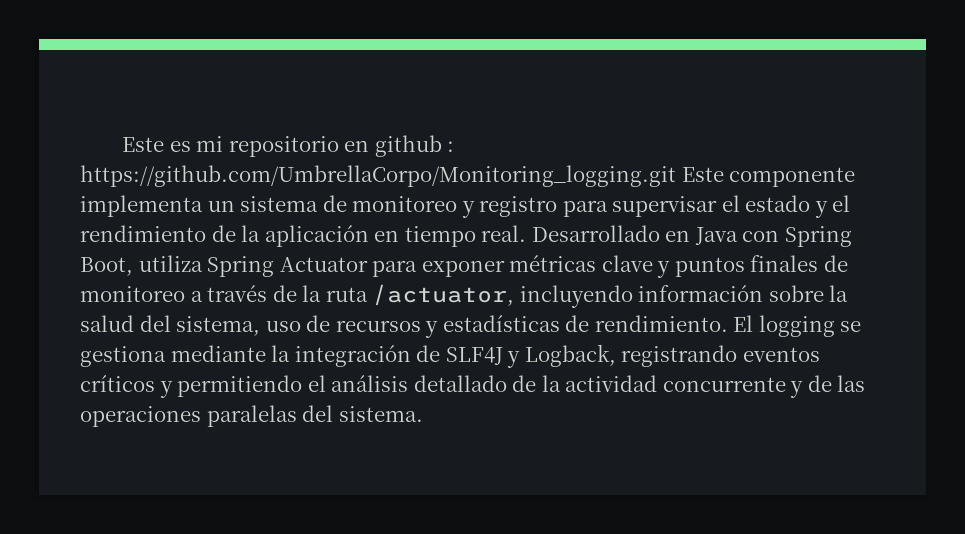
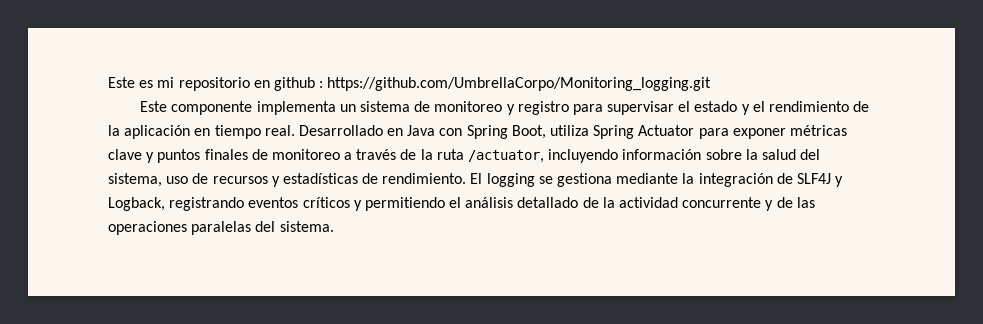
- Este es mi repositorio en github : https://github.com/UmbrellaCorpo/Monitoring_logging.git Este componente implementa un sistema de monitoreo y registro para supervisar el estado y el rendimiento de la aplicación en tiempo real.
+ Este es mi repositorio en github : https://github.com/UmbrellaCorpo/Monitoring_logging.git
+ Este componente implementa un sistema de monitoreo y registro para supervisar el estado y el rendimiento de la aplicación en tiempo real.

